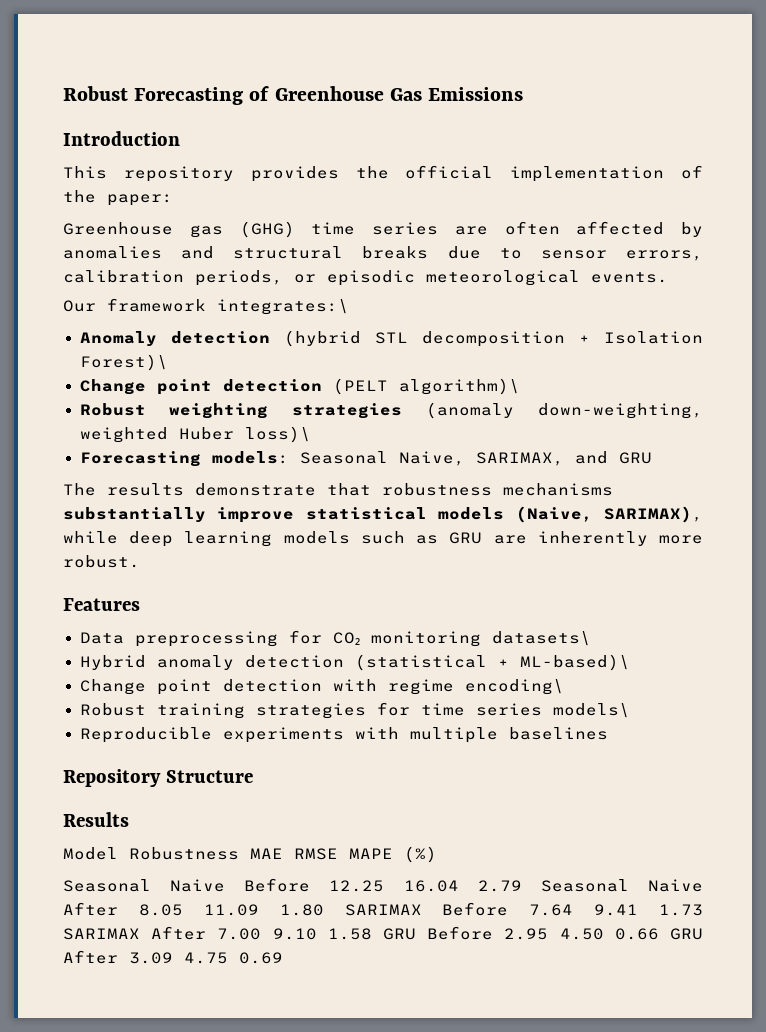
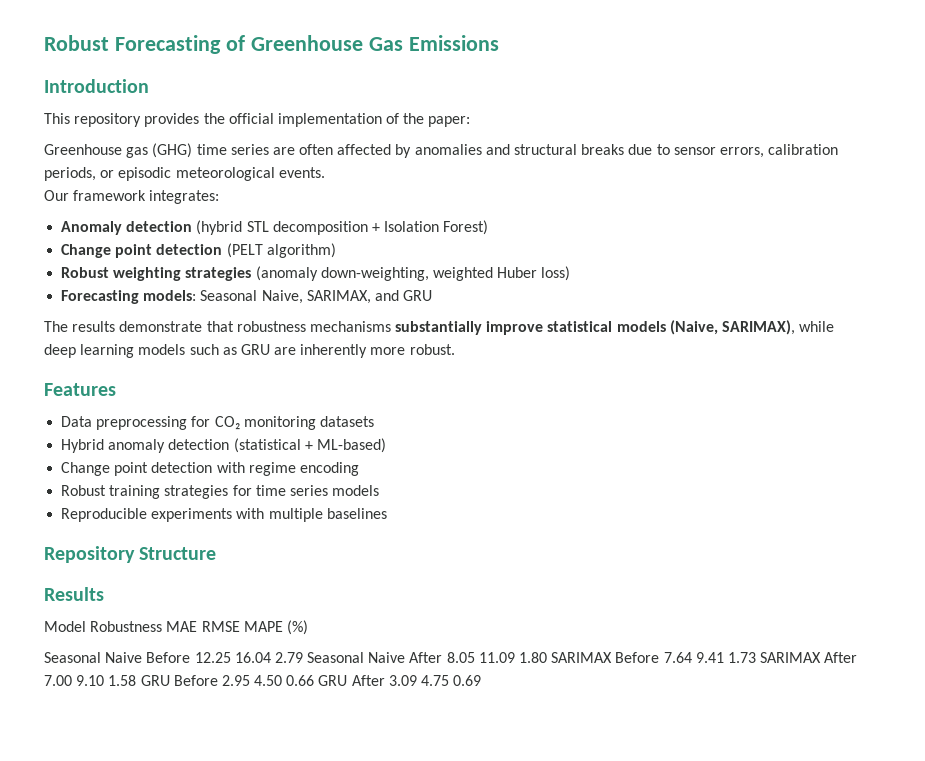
- Our framework integrates:\
+ Our framework integrates:
- Anomaly detection (hybrid STL decomposition + Isolation Forest)\
+ Anomaly detection (hybrid STL decomposition + Isolation Forest)
- Change point detection (PELT algorithm)\
+ Change point detection (PELT algorithm)
- Robust weighting strategies (anomaly down-weighting, weighted Huber loss)\
+ Robust weighting strategies (anomaly down-weighting, weighted Huber loss)
- Data preprocessing for CO₂ monitoring datasets\
+ Data preprocessing for CO₂ monitoring datasets
- Hybrid anomaly detection (statistical + ML-based)\
+ Hybrid anomaly detection (statistical + ML-based)
- Change point detection with regime encoding\
+ Change point detection with regime encoding
- Robust training strategies for time series models\
+ Robust training strategies for time series models

